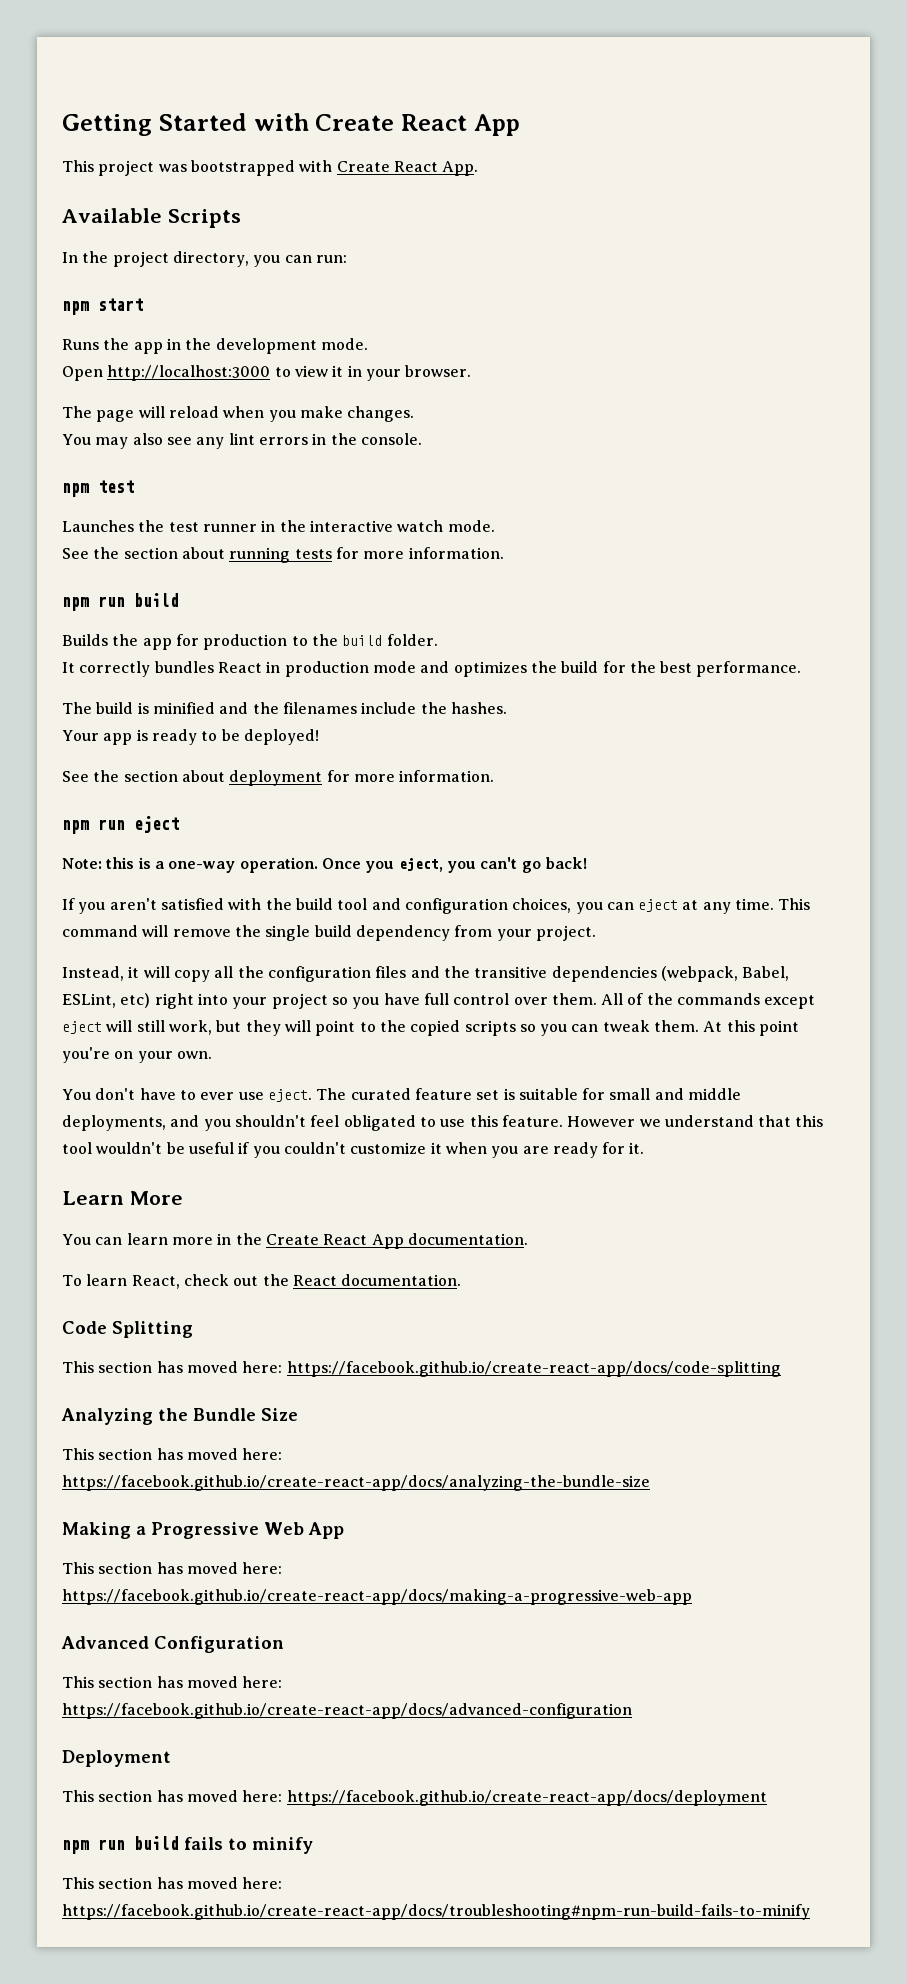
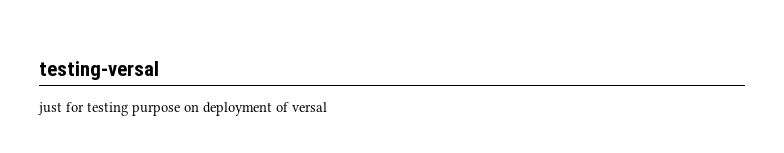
- Getting Started with Create React App
- This project was bootstrapped with Create React App.
- Available Scripts
- In the project directory, you can run:
- npm start
- Runs the app in the development mode.
- Open http://localhost:3000 to view it in your browser.
- The page will reload when you make changes.
- You may also see any lint errors in the console.
- npm test
- Launches the test runner in the interactive watch mode.
- See the section about running tests for more information.
- npm run build
- Builds the app for production to the build folder.
- It correctly bundles React in production mode and optimizes the build for the best performance.
- The build is minified and the filenames include the hashes.
- Your app is ready to be deployed!
- See the section about deployment for more information.
- npm run eject
- Note: this is a one-way operation. Once you eject, you can't go back!
- If you aren't satisfied with the build tool and configuration choices, you can eject at any time. This command will remove the single build dependency from your project.
- Instead, it will copy all the configuration files and the transitive dependencies (webpack, Babel, ESLint, etc) right into your project so you have full control over them. All of the commands except eject will still work, but they will point to the copied scripts so you can tweak them. At this point you're on your own.
- You don't have to ever use eject. The curated feature set is suitable for small and middle deployments, and you shouldn't feel obligated to use this feature. However we understand that this tool wouldn't be useful if you couldn't customize it when you are ready for it.
- Learn More
- You can learn more in the Create React App documentation.
- To learn React, check out the React documentation.
- Code Splitting
- This section has moved here: https://facebook.github.io/create-react-app/docs/code-splitting
- Analyzing the Bundle Size
- This section has moved here: https://facebook.github.io/create-react-app/docs/analyzing-the-bundle-size
- Making a Progressive Web App
- This section has moved here: https://facebook.github.io/create-react-app/docs/making-a-progressive-web-app
- Advanced Configuration
- This section has moved here: https://facebook.github.io/create-react-app/docs/advanced-configuration
- Deployment
- This section has moved here: https://facebook.github.io/create-react-app/docs/deployment
- npm run build fails to minify
- This section has moved here: https://facebook.github.io/create-react-app/docs/troubleshooting#npm-run-build-fails-to-minify
+ testing-versal
+ just for testing purpose on deployment of versal

